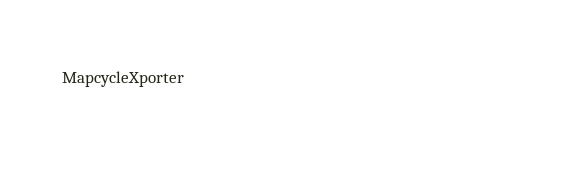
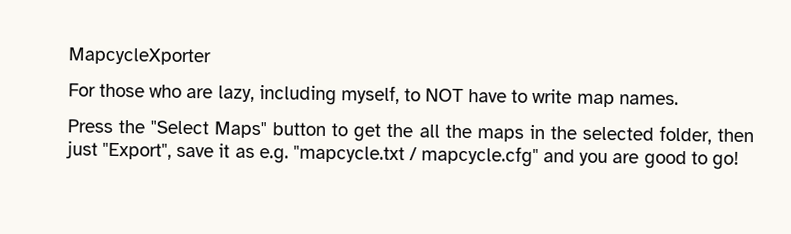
+ For those who are lazy, including myself, to NOT have to write map names.
+ Press the "Select Maps" button to get the all the maps in the selected folder, then just "Export", save it as e.g. "mapcycle.txt / mapcycle.cfg" and you are good to go!

